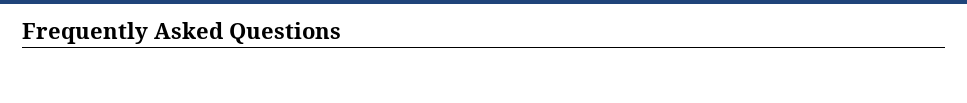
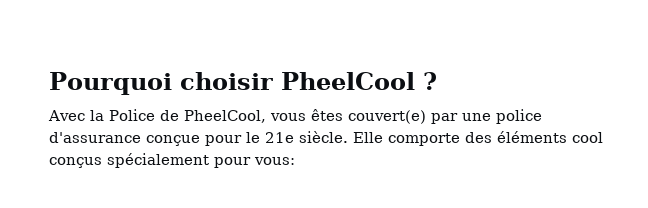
- Frequently Asked Questions
+ Pourquoi choisir PheelCool ?
+ Avec la Police de PheelCool, vous êtes couvert(e) par une police d'assurance conçue pour le 21e siècle. Elle comporte des éléments cool conçus spécialement pour vous:

